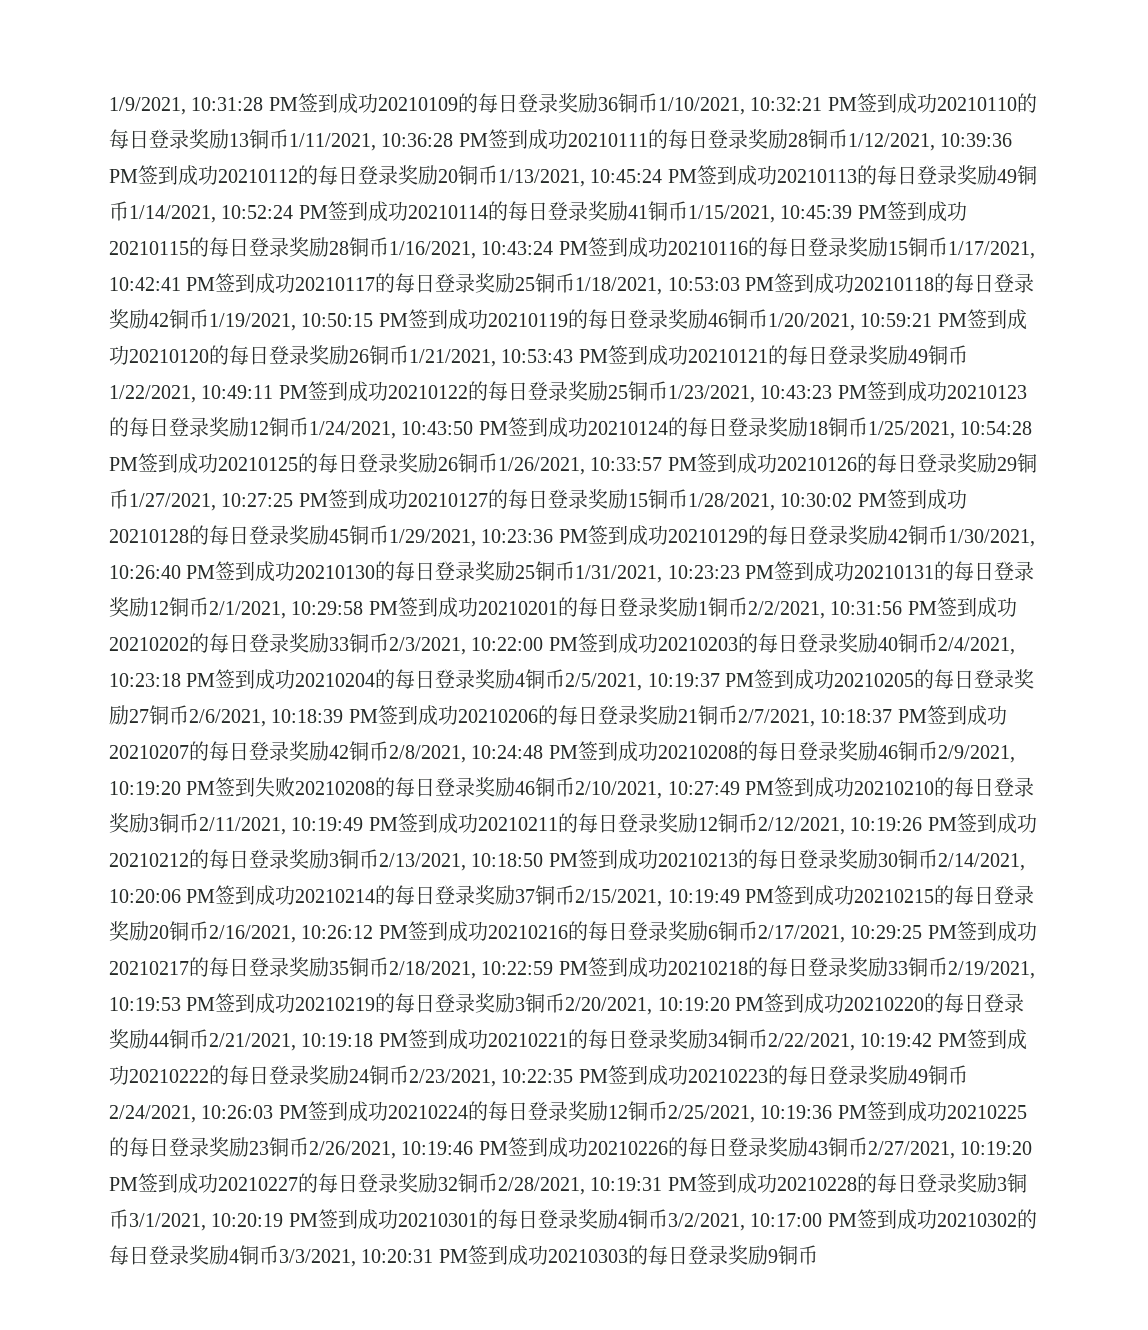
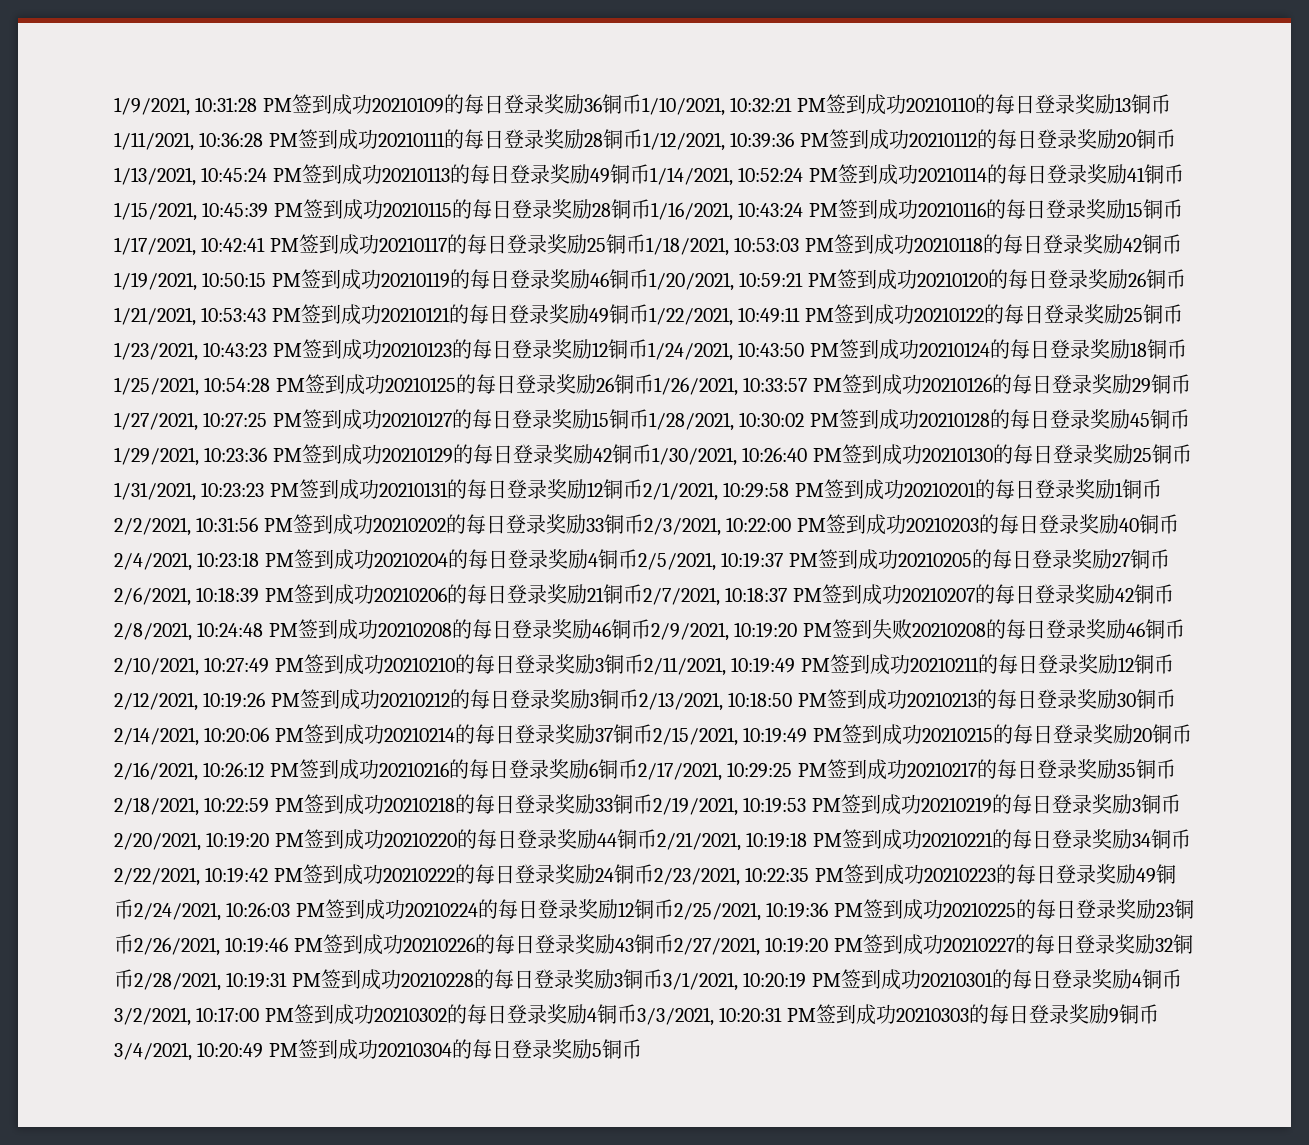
- 1/9/2021, 10:31:28 PM签到成功20210109的每日登录奖励36铜币1/10/2021, 10:32:21 PM签到成功20210110的每日登录奖励13铜币1/11/2021, 10:36:28 PM签到成功20210111的每日登录奖励28铜币1/12/2021, 10:39:36 PM签到成功20210112的每日登录奖励20铜币1/13/2021, 10:45:24 PM签到成功20210113的每日登录奖励49铜币1/14/2021, 10:52:24 PM签到成功20210114的每日登录奖励41铜币1/15/2021, 10:45:39 PM签到成功20210115的每日登录奖励28铜币1/16/2021, 10:43:24 PM签到成功20210116的每日登录奖励15铜币1/17/2021, 10:42:41 PM签到成功20210117的每日登录奖励25铜币1/18/2021, 10:53:03 PM签到成功20210118的每日登录奖励42铜币1/19/2021, 10:50:15 PM签到成功20210119的每日登录奖励46铜币1/20/2021, 10:59:21 PM签到成功20210120的每日登录奖励26铜币1/21/2021, 10:53:43 PM签到成功20210121的每日登录奖励49铜币1/22/2021, 10:49:11 PM签到成功20210122的每日登录奖励25铜币1/23/2021, 10:43:23 PM签到成功20210123的每日登录奖励12铜币1/24/2021, 10:43:50 PM签到成功20210124的每日登录奖励18铜币1/25/2021, 10:54:28 PM签到成功20210125的每日登录奖励26铜币1/26/2021, 10:33:57 PM签到成功20210126的每日登录奖励29铜币1/27/2021, 10:27:25 PM签到成功20210127的每日登录奖励15铜币1/28/2021, 10:30:02 PM签到成功20210128的每日登录奖励45铜币1/29/2021, 10:23:36 PM签到成功20210129的每日登录奖励42铜币1/30/2021, 10:26:40 PM签到成功20210130的每日登录奖励25铜币1/31/2021, 10:23:23 PM签到成功20210131的每日登录奖励12铜币2/1/2021, 10:29:58 PM签到成功20210201的每日登录奖励1铜币2/2/2021, 10:31:56 PM签到成功20210202的每日登录奖励33铜币2/3/2021, 10:22:00 PM签到成功20210203的每日登录奖励40铜币2/4/2021, 10:23:18 PM签到成功20210204的每日登录奖励4铜币2/5/2021, 10:19:37 PM签到成功20210205的每日登录奖励27铜币2/6/2021, 10:18:39 PM签到成功20210206的每日登录奖励21铜币2/7/2021, 10:18:37 PM签到成功20210207的每日登录奖励42铜币2/8/2021, 10:24:48 PM签到成功20210208的每日登录奖励46铜币2/9/2021, 10:19:20 PM签到失败20210208的每日登录奖励46铜币2/10/2021, 10:27:49 PM签到成功20210210的每日登录奖励3铜币2/11/2021, 10:19:49 PM签到成功20210211的每日登录奖励12铜币2/12/2021, 10:19:26 PM签到成功20210212的每日登录奖励3铜币2/13/2021, 10:18:50 PM签到成功20210213的每日登录奖励30铜币2/14/2021, 10:20:06 PM签到成功20210214的每日登录奖励37铜币2/15/2021, 10:19:49 PM签到成功20210215的每日登录奖励20铜币2/16/2021, 10:26:12 PM签到成功20210216的每日登录奖励6铜币2/17/2021, 10:29:25 PM签到成功20210217的每日登录奖励35铜币2/18/2021, 10:22:59 PM签到成功20210218的每日登录奖励33铜币2/19/2021, 10:19:53 PM签到成功20210219的每日登录奖励3铜币2/20/2021, 10:19:20 PM签到成功20210220的每日登录奖励44铜币2/21/2021, 10:19:18 PM签到成功20210221的每日登录奖励34铜币2/22/2021, 10:19:42 PM签到成功20210222的每日登录奖励24铜币2/23/2021, 10:22:35 PM签到成功20210223的每日登录奖励49铜币2/24/2021, 10:26:03 PM签到成功20210224的每日登录奖励12铜币2/25/2021, 10:19:36 PM签到成功20210225的每日登录奖励23铜币2/26/2021, 10:19:46 PM签到成功20210226的每日登录奖励43铜币2/27/2021, 10:19:20 PM签到成功20210227的每日登录奖励32铜币2/28/2021, 10:19:31 PM签到成功20210228的每日登录奖励3铜币3/1/2021, 10:20:19 PM签到成功20210301的每日登录奖励4铜币3/2/2021, 10:17:00 PM签到成功20210302的每日登录奖励4铜币3/3/2021, 10:20:31 PM签到成功20210303的每日登录奖励9铜币
+ 1/9/2021, 10:31:28 PM签到成功20210109的每日登录奖励36铜币1/10/2021, 10:32:21 PM签到成功20210110的每日登录奖励13铜币1/11/2021, 10:36:28 PM签到成功20210111的每日登录奖励28铜币1/12/2021, 10:39:36 PM签到成功20210112的每日登录奖励20铜币1/13/2021, 10:45:24 PM签到成功20210113的每日登录奖励49铜币1/14/2021, 10:52:24 PM签到成功20210114的每日登录奖励41铜币1/15/2021, 10:45:39 PM签到成功20210115的每日登录奖励28铜币1/16/2021, 10:43:24 PM签到成功20210116的每日登录奖励15铜币1/17/2021, 10:42:41 PM签到成功20210117的每日登录奖励25铜币1/18/2021, 10:53:03 PM签到成功20210118的每日登录奖励42铜币1/19/2021, 10:50:15 PM签到成功20210119的每日登录奖励46铜币1/20/2021, 10:59:21 PM签到成功20210120的每日登录奖励26铜币1/21/2021, 10:53:43 PM签到成功20210121的每日登录奖励49铜币1/22/2021, 10:49:11 PM签到成功20210122的每日登录奖励25铜币1/23/2021, 10:43:23 PM签到成功20210123的每日登录奖励12铜币1/24/2021, 10:43:50 PM签到成功20210124的每日登录奖励18铜币1/25/2021, 10:54:28 PM签到成功20210125的每日登录奖励26铜币1/26/2021, 10:33:57 PM签到成功20210126的每日登录奖励29铜币1/27/2021, 10:27:25 PM签到成功20210127的每日登录奖励15铜币1/28/2021, 10:30:02 PM签到成功20210128的每日登录奖励45铜币1/29/2021, 10:23:36 PM签到成功20210129的每日登录奖励42铜币1/30/2021, 10:26:40 PM签到成功20210130的每日登录奖励25铜币1/31/2021, 10:23:23 PM签到成功20210131的每日登录奖励12铜币2/1/2021, 10:29:58 PM签到成功20210201的每日登录奖励1铜币2/2/2021, 10:31:56 PM签到成功20210202的每日登录奖励33铜币2/3/2021, 10:22:00 PM签到成功20210203的每日登录奖励40铜币2/4/2021, 10:23:18 PM签到成功20210204的每日登录奖励4铜币2/5/2021, 10:19:37 PM签到成功20210205的每日登录奖励27铜币2/6/2021, 10:18:39 PM签到成功20210206的每日登录奖励21铜币2/7/2021, 10:18:37 PM签到成功20210207的每日登录奖励42铜币2/8/2021, 10:24:48 PM签到成功20210208的每日登录奖励46铜币2/9/2021, 10:19:20 PM签到失败20210208的每日登录奖励46铜币2/10/2021, 10:27:49 PM签到成功20210210的每日登录奖励3铜币2/11/2021, 10:19:49 PM签到成功20210211的每日登录奖励12铜币2/12/2021, 10:19:26 PM签到成功20210212的每日登录奖励3铜币2/13/2021, 10:18:50 PM签到成功20210213的每日登录奖励30铜币2/14/2021, 10:20:06 PM签到成功20210214的每日登录奖励37铜币2/15/2021, 10:19:49 PM签到成功20210215的每日登录奖励20铜币2/16/2021, 10:26:12 PM签到成功20210216的每日登录奖励6铜币2/17/2021, 10:29:25 PM签到成功20210217的每日登录奖励35铜币2/18/2021, 10:22:59 PM签到成功20210218的每日登录奖励33铜币2/19/2021, 10:19:53 PM签到成功20210219的每日登录奖励3铜币2/20/2021, 10:19:20 PM签到成功20210220的每日登录奖励44铜币2/21/2021, 10:19:18 PM签到成功20210221的每日登录奖励34铜币2/22/2021, 10:19:42 PM签到成功20210222的每日登录奖励24铜币2/23/2021, 10:22:35 PM签到成功20210223的每日登录奖励49铜币2/24/2021, 10:26:03 PM签到成功20210224的每日登录奖励12铜币2/25/2021, 10:19:36 PM签到成功20210225的每日登录奖励23铜币2/26/2021, 10:19:46 PM签到成功20210226的每日登录奖励43铜币2/27/2021, 10:19:20 PM签到成功20210227的每日登录奖励32铜币2/28/2021, 10:19:31 PM签到成功20210228的每日登录奖励3铜币3/1/2021, 10:20:19 PM签到成功20210301的每日登录奖励4铜币3/2/2021, 10:17:00 PM签到成功20210302的每日登录奖励4铜币3/3/2021, 10:20:31 PM签到成功20210303的每日登录奖励9铜币3/4/2021, 10:20:49 PM签到成功20210304的每日登录奖励5铜币

